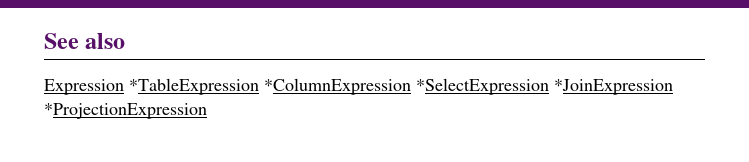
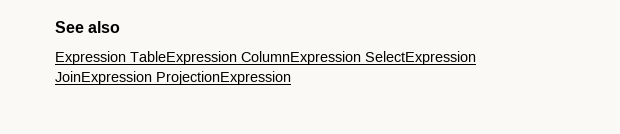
- Expression *TableExpression *ColumnExpression *SelectExpression *JoinExpression *ProjectionExpression
+ Expression TableExpression ColumnExpression SelectExpression JoinExpression ProjectionExpression

